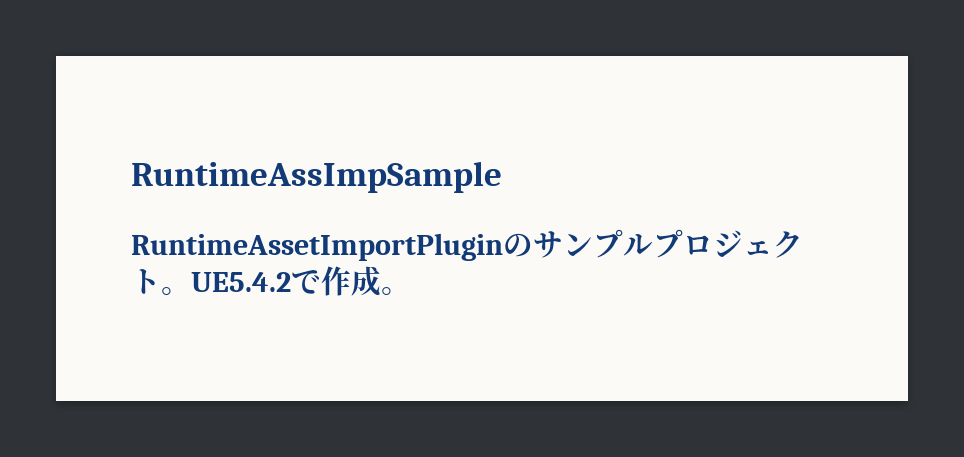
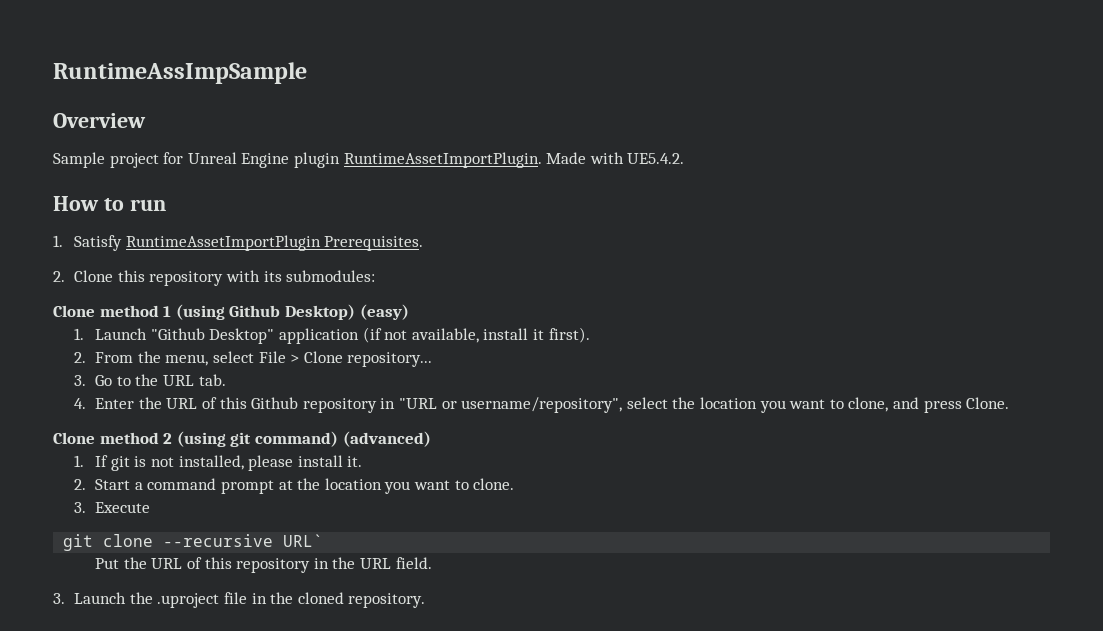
- RuntimeAssetImportPluginのサンプルプロジェクト。UE5.4.2で作成。
+ Overview
+ Sample project for Unreal Engine plugin RuntimeAssetImportPlugin. Made with UE5.4.2.
+ How to run
+ 1. Satisfy RuntimeAssetImportPlugin Prerequisites.
+ 2. Clone this repository with its submodules:
+ Clone method 1 (using Github Desktop) (easy)
+ 1. Launch "Github Desktop" application (if not available, install it first).
+ 2. From the menu, select File > Clone repository...
+ 3. Go to the URL tab.
+ 4. Enter the URL of this Github repository in "URL or username/repository", select the location you want to clone, and press Clone.
+ Clone method 2 (using git command) (advanced)
+ 1. If git is not installed, please install it.
+ 2. Start a command prompt at the location you want to clone.
+ 3. Execute
+ git clone --recursive URL`
+ Put the URL of this repository in the URL field.
+ 3. Launch the .uproject file in the cloned repository.

